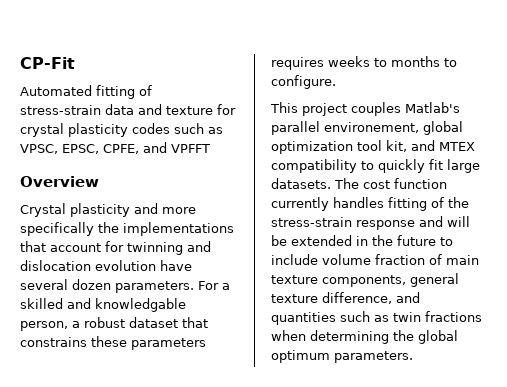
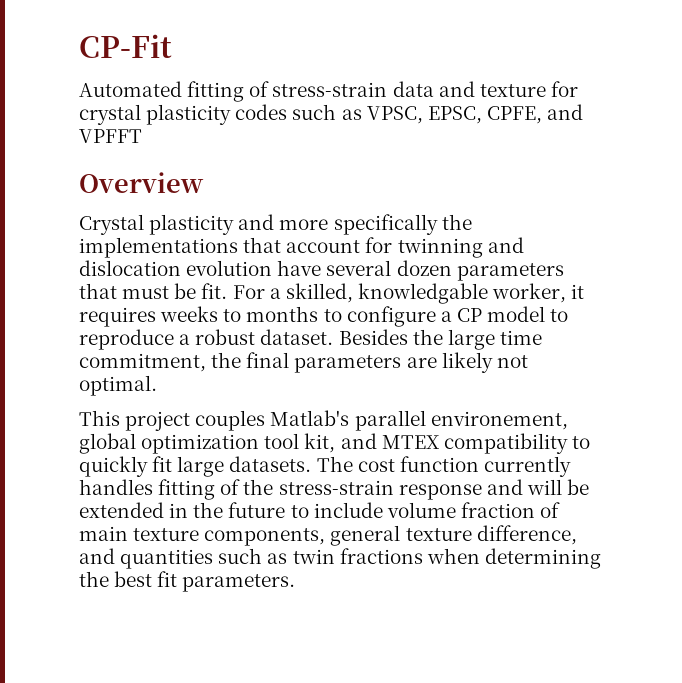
- Crystal plasticity and more specifically the implementations that account for twinning and dislocation evolution have several dozen parameters. For a skilled and knowledgable person, a robust dataset that constrains these parameters requires weeks to months to configure.
+ Crystal plasticity and more specifically the implementations that account for twinning and dislocation evolution have several dozen parameters that must be fit. For a skilled, knowledgable worker, it requires weeks to months to configure a CP model to reproduce a robust dataset. Besides the large time commitment, the final parameters are likely not optimal.
- The cost function currently handles fitting of the stress-strain response and will be extended in the future to include volume fraction of main texture components, general texture difference, and quantities such as twin fractions when determining the global optimum parameters.
+ The cost function currently handles fitting of the stress-strain response and will be extended in the future to include volume fraction of main texture components, general texture difference, and quantities such as twin fractions when determining the best fit parameters.

